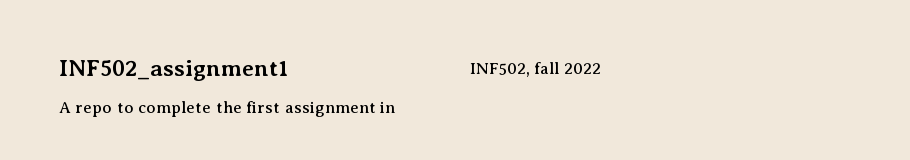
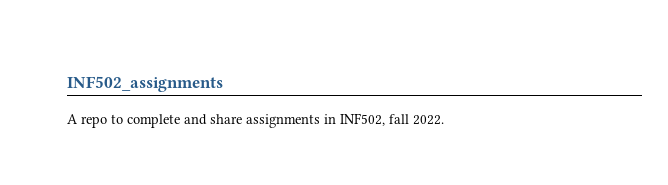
- INF502_assignment1
+ INF502_assignments
- A repo to complete the first assignment in INF502, fall 2022
+ A repo to complete and share assignments in INF502, fall 2022.

